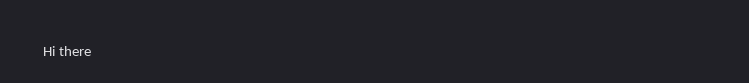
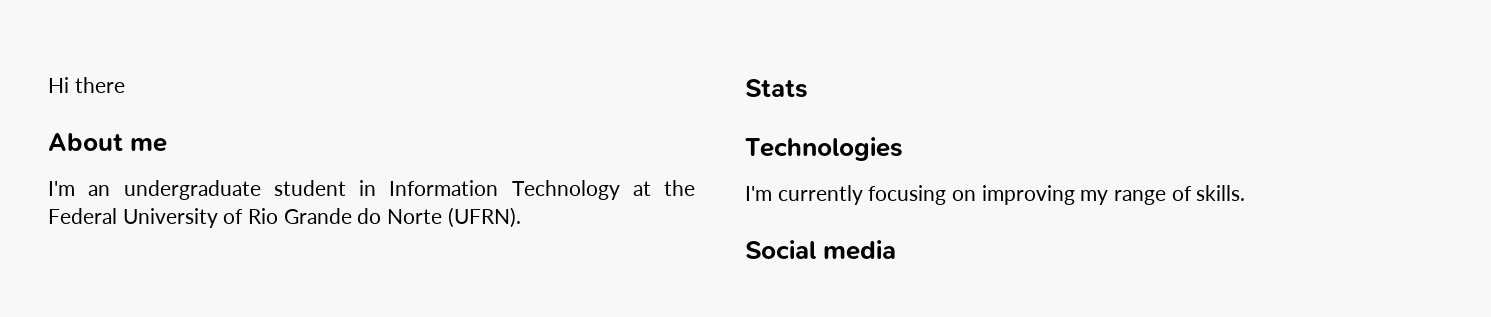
+ About me
+ I'm an undergraduate student in Information Technology at the Federal University of Rio Grande do Norte (UFRN).
+ Stats
+ Technologies
+ I'm currently focusing on improving my range of skills.
+ Social media

